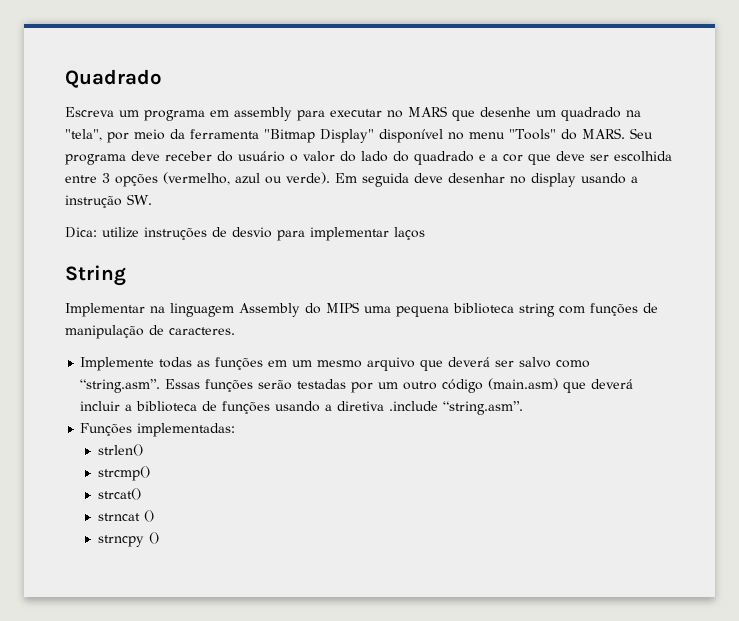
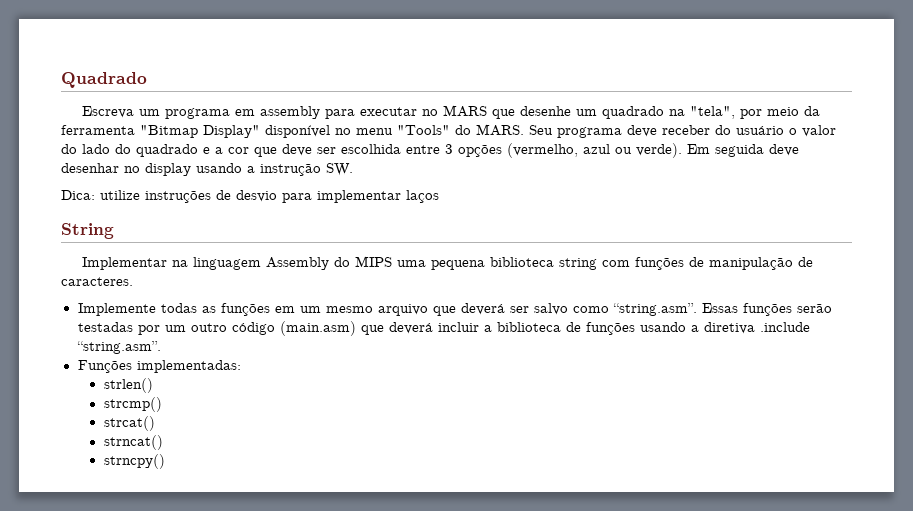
- strncat ()
- strncpy ()
+ strncat()
+ strncpy()

